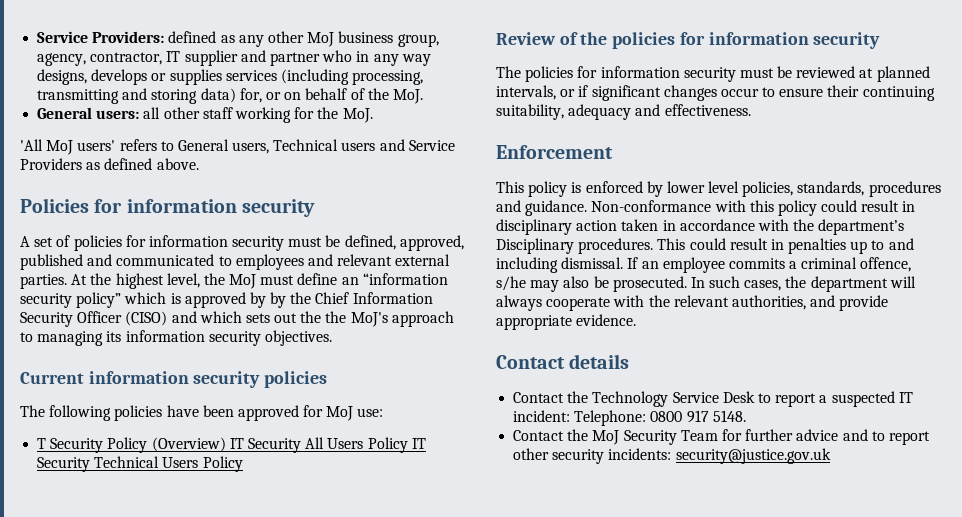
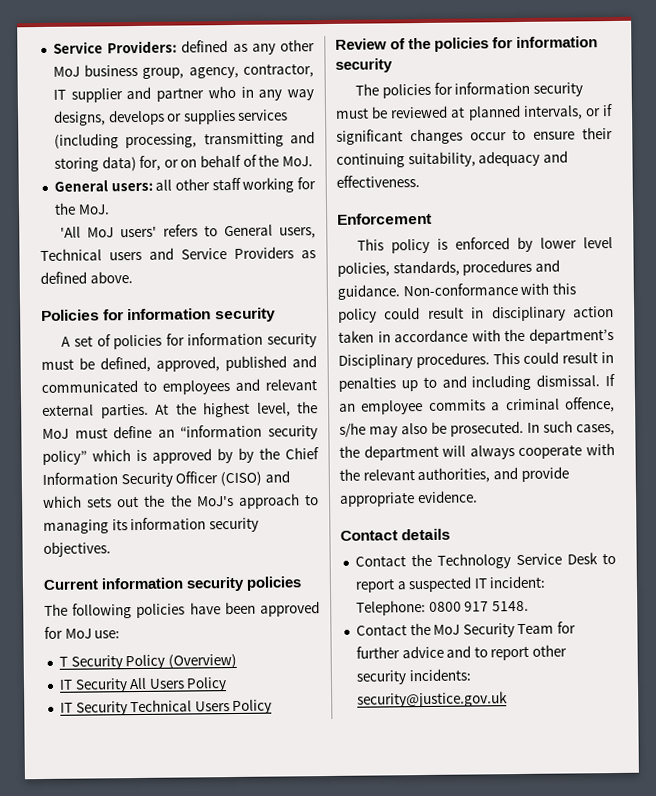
- T Security Policy (Overview) IT Security All Users Policy IT Security Technical Users Policy
+ T Security Policy (Overview)
+ IT Security All Users Policy
+ IT Security Technical Users Policy

